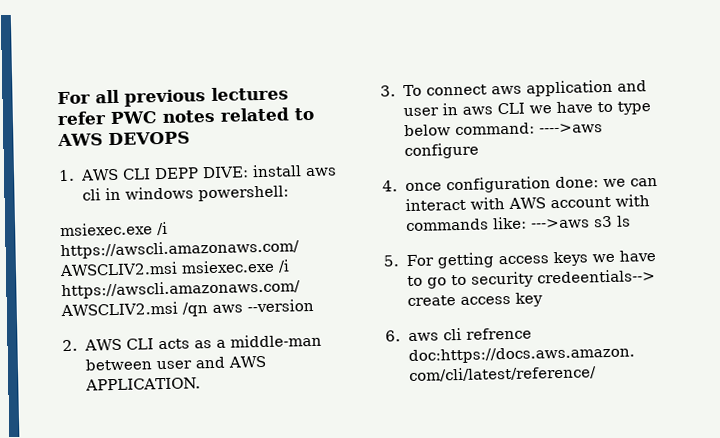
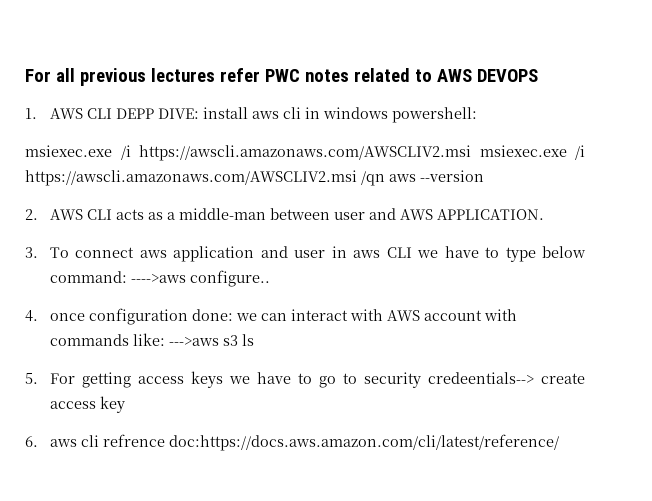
- 3. To connect aws application and user in aws CLI we have to type below command: ---->aws configure
+ 3. To connect aws application and user in aws CLI we have to type below command: ---->aws configure..

